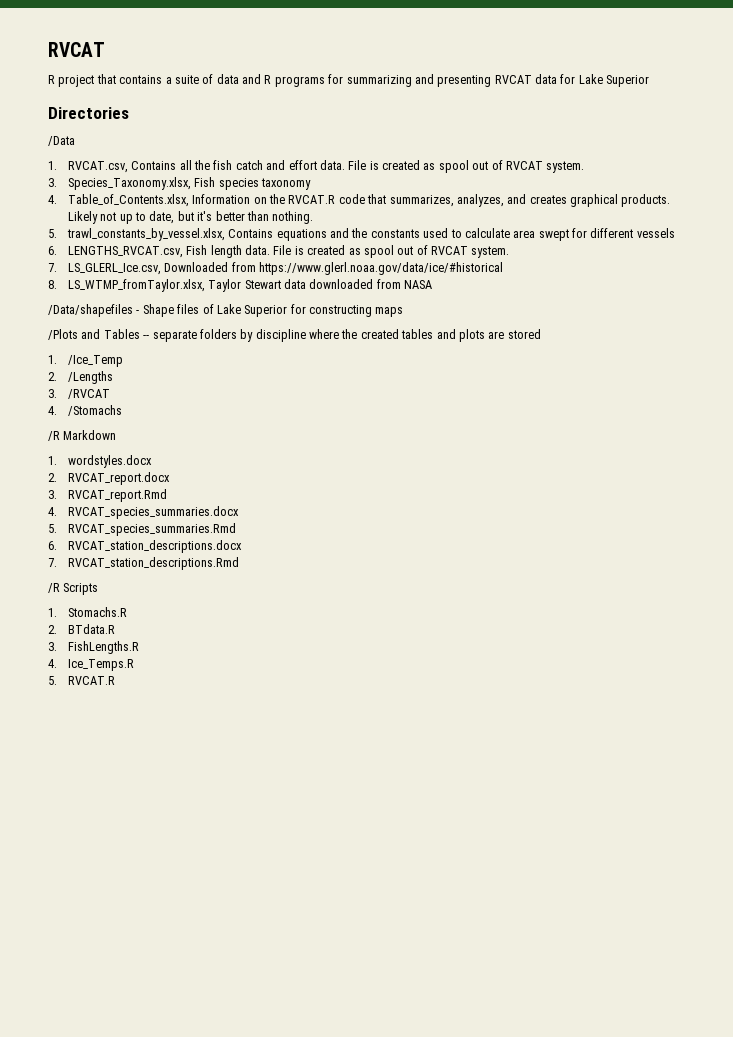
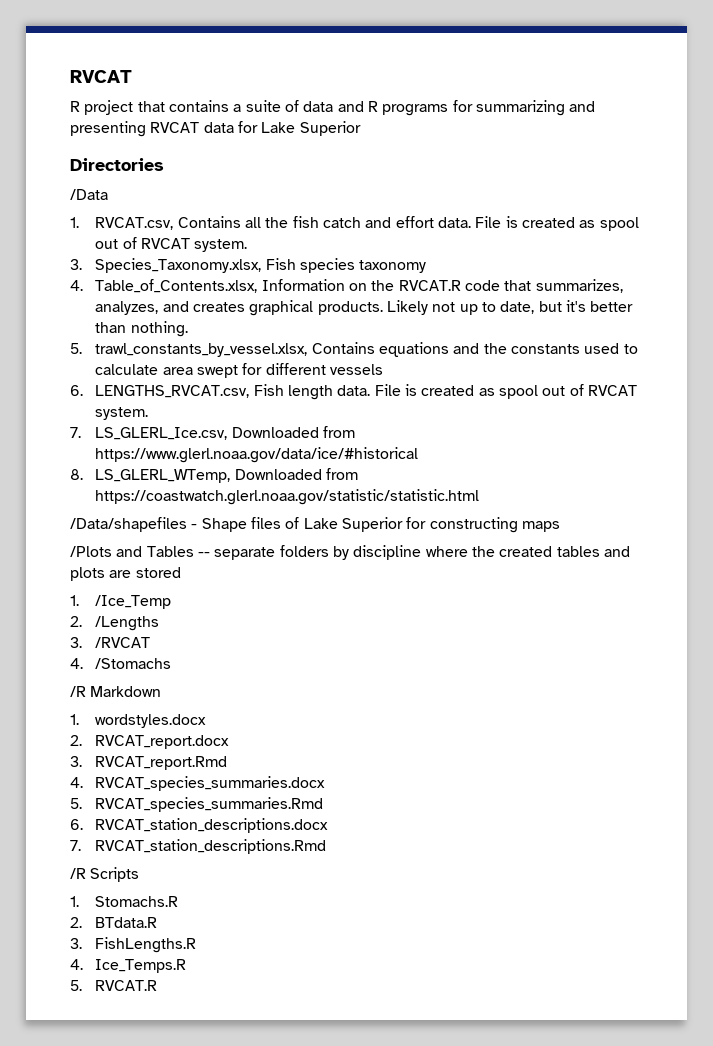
- 8. LS_WTMP_fromTaylor.xlsx, Taylor Stewart data downloaded from NASA
+ 8. LS_GLERL_WTemp, Downloaded from https://coastwatch.glerl.noaa.gov/statistic/statistic.html

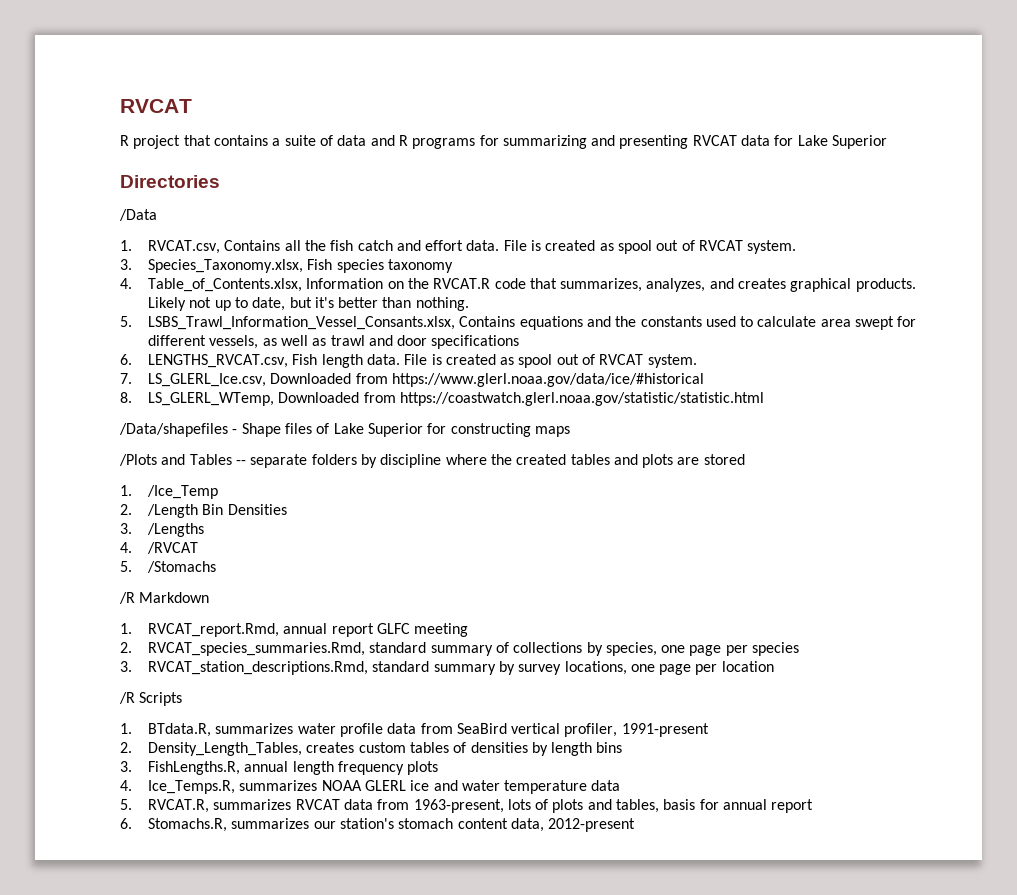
- 5. trawl_constants_by_vessel.xlsx, Contains equations and the constants used to calculate area swept for different vessels
+ 5. LSBS_Trawl_Information_Vessel_Consants.xlsx, Contains equations and the constants used to calculate area swept for different vessels, as well as trawl and door specifications
- 2. /Lengths
+ 2. /Length Bin Densities
+ 3. /Lengths
- 3. /RVCAT
+ 4. /RVCAT
- 4. /Stomachs
+ 5. /Stomachs
- 1. wordstyles.docx
- 2. RVCAT_report.docx
- 3. RVCAT_report.Rmd
- 4. RVCAT_species_summaries.docx
- 5. RVCAT_species_summaries.Rmd
- 6. RVCAT_station_descriptions.docx
- 7. RVCAT_station_descriptions.Rmd
+ 1. RVCAT_report.Rmd, annual report GLFC meeting
+ 2. RVCAT_species_summaries.Rmd, standard summary of collections by species, one page per species
+ 3. RVCAT_station_descriptions.Rmd, standard summary by survey locations, one page per location
  /R Scripts
- 1. Stomachs.R
- 2. BTdata.R
- 3. FishLengths.R
- 4. Ice_Temps.R
- 5. RVCAT.R
+ 1. BTdata.R, summarizes water profile data from SeaBird vertical profiler, 1991-present
+ 2. Density_Length_Tables, creates custom tables of densities by length bins
+ 3. FishLengths.R, annual length frequency plots
+ 4. Ice_Temps.R, summarizes NOAA GLERL ice and water temperature data
+ 5. RVCAT.R, summarizes RVCAT data from 1963-present, lots of plots and tables, basis for annual report
+ 6. Stomachs.R, summarizes our station's stomach content data, 2012-present

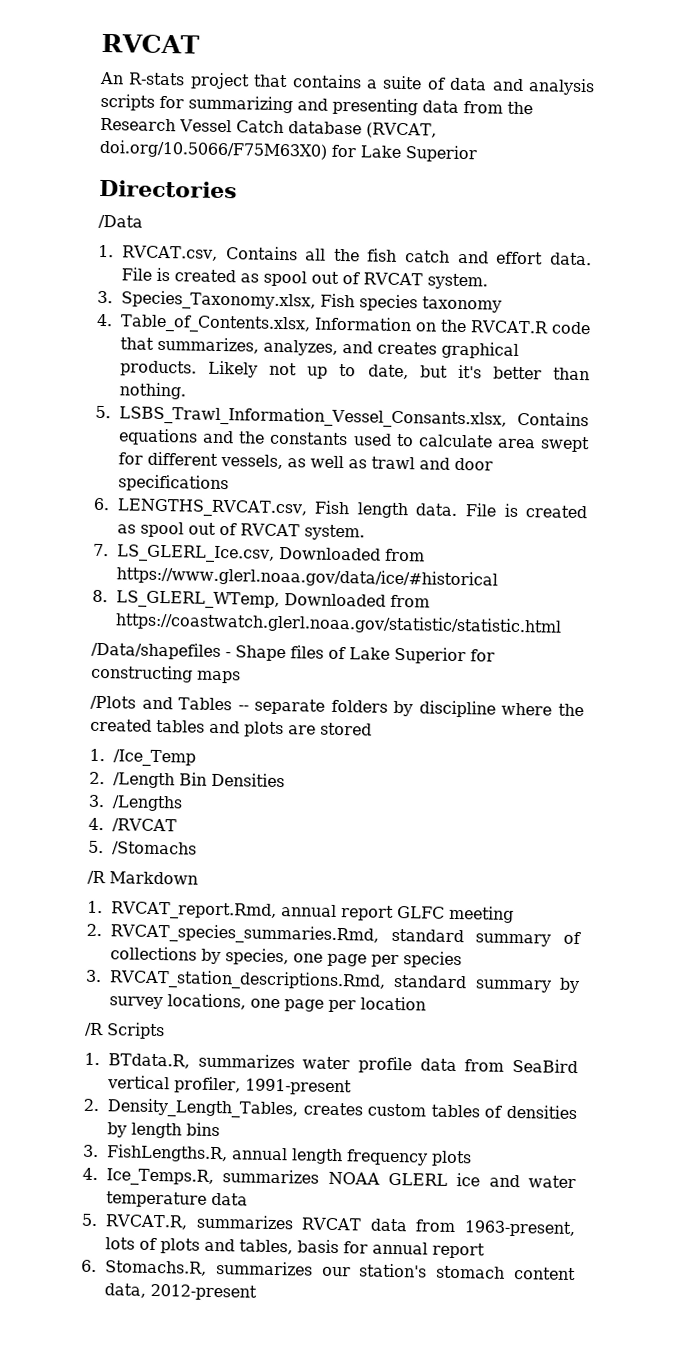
- R project that contains a suite of data and R programs for summarizing and presenting RVCAT data for Lake Superior
+ An R-stats project that contains a suite of data and analysis scripts for summarizing and presenting data from the Research Vessel Catch database (RVCAT, doi.org/10.5066/F75M63X0) for Lake Superior

